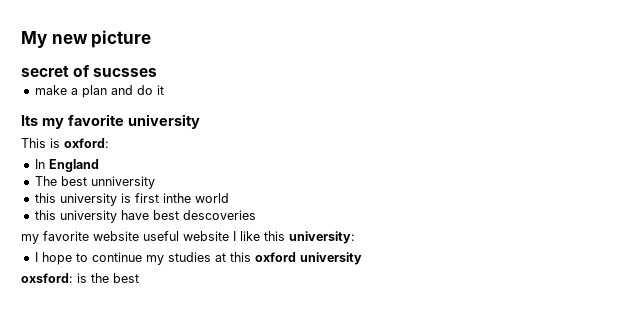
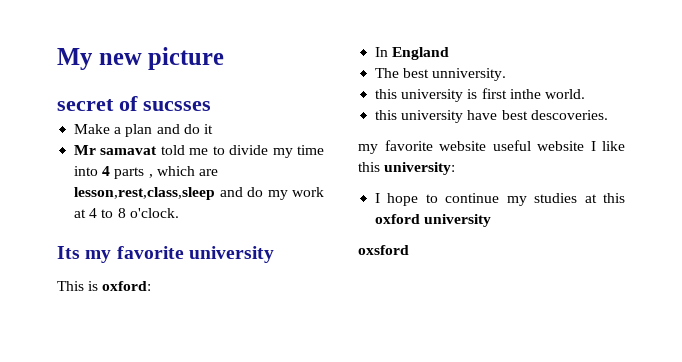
- make a plan and do it
+ Make a plan and do it
+ Mr samavat told me to divide my time into 4 parts , which are lesson,rest,class,sleep and do my work at 4 to 8 o'clock.
- The best unniversity
+ The best unniversity.
- this university is first inthe world
+ this university is first inthe world.
- this university have best descoveries
+ this university have best descoveries.
- oxsford: is the best
+ oxsford

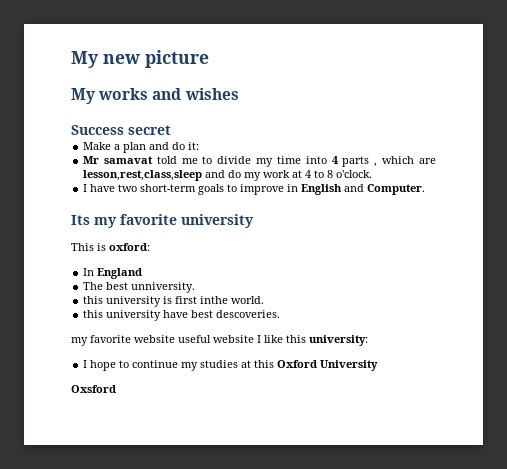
- secret of sucsses
+ My works and wishes
+ Success secret
- Make a plan and do it
+ Make a plan and do it:
+ I have two short-term goals to improve in English and Computer.
- I hope to continue my studies at this oxford university
- oxsford
+ I hope to continue my studies at this Oxford University
+ Oxsford

